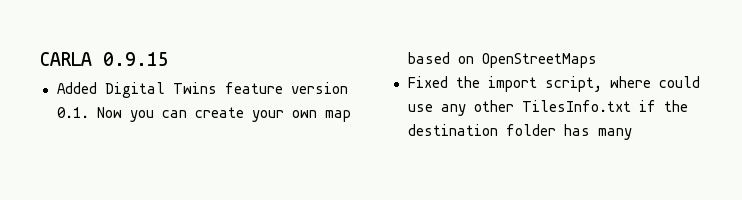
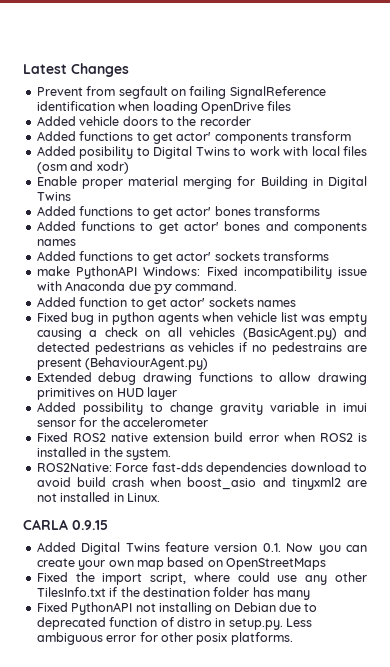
+ Latest Changes
+ Prevent from segfault on failing SignalReference identification when loading OpenDrive files
+ Added vehicle doors to the recorder
+ Added functions to get actor' components transform
+ Added posibility to Digital Twins to work with local files (osm and xodr)
+ Enable proper material merging for Building in Digital Twins
+ Added functions to get actor' bones transforms
+ Added functions to get actor' bones and components names
+ Added functions to get actor' sockets transforms
+ make PythonAPI Windows: Fixed incompatibility issue with Anaconda due py command.
+ Added function to get actor' sockets names
+ Fixed bug in python agents when vehicle list was empty causing a check on all vehicles (BasicAgent.py) and detected pedestrians as vehicles if no pedestrains are present (BehaviourAgent.py)
+ Extended debug drawing functions to allow drawing primitives on HUD layer
+ Added possibility to change gravity variable in imui sensor for the accelerometer
+ Fixed ROS2 native extension build error when ROS2 is installed in the system.
+ ROS2Native: Force fast-dds dependencies download to avoid build crash when boost_asio and tinyxml2 are not installed in Linux.
+ Fixed PythonAPI not installing on Debian due to deprecated function of distro in setup.py. Less ambiguous error for other posix platforms.

